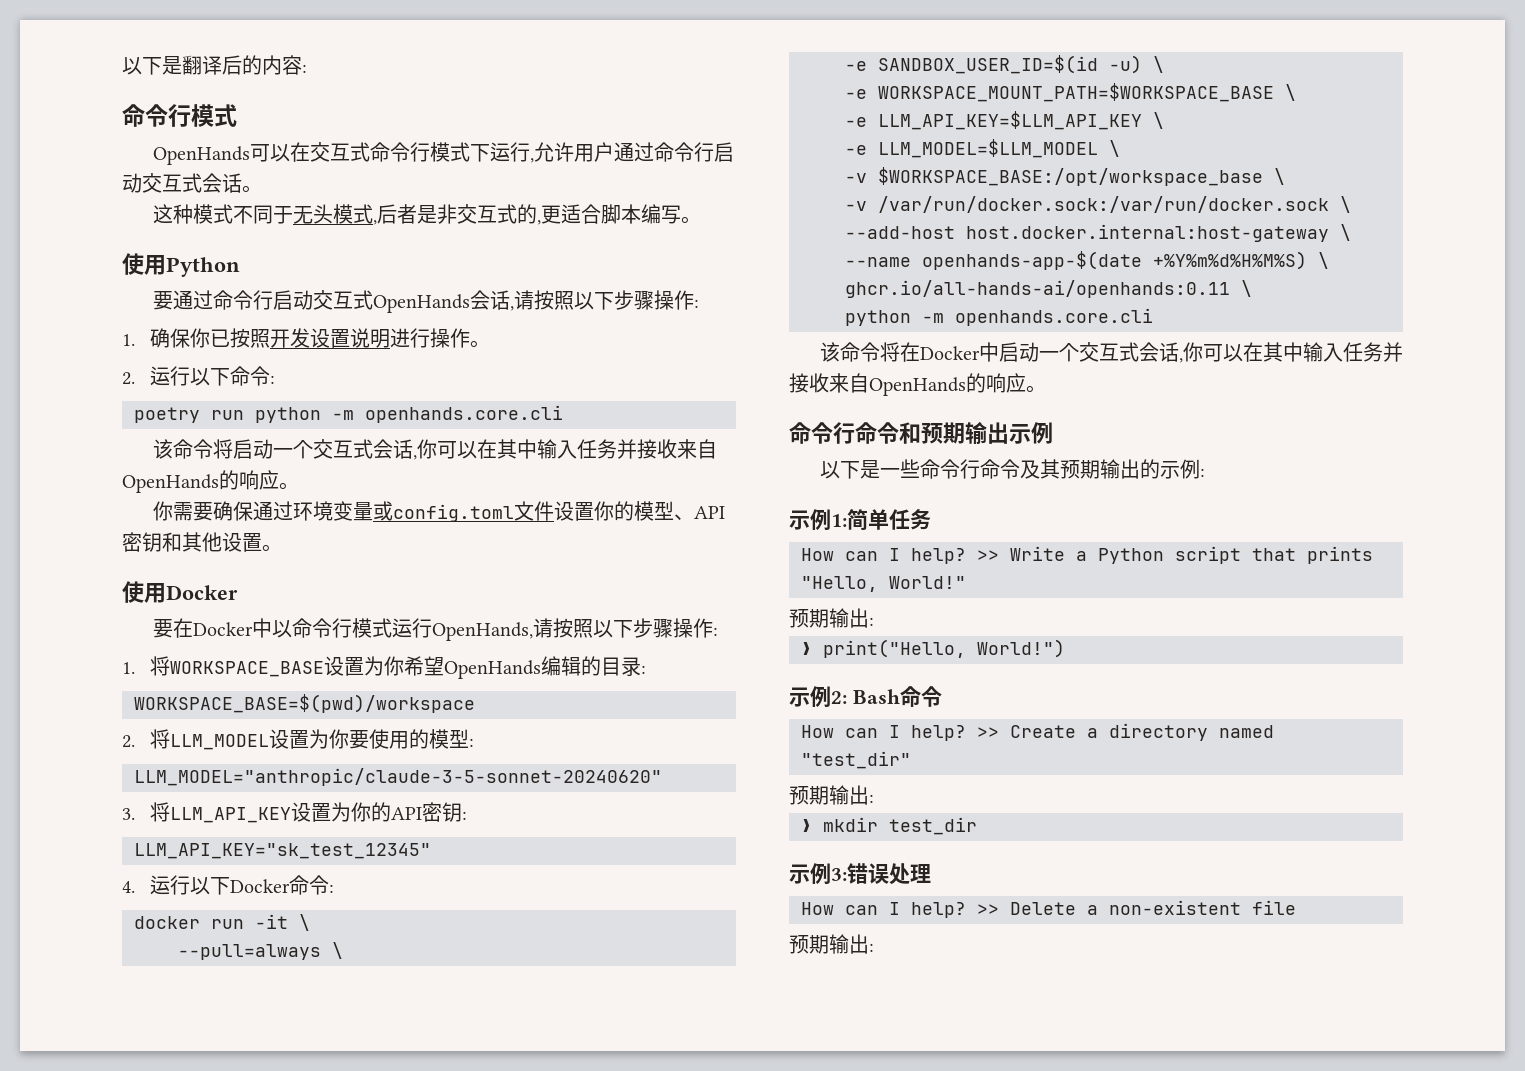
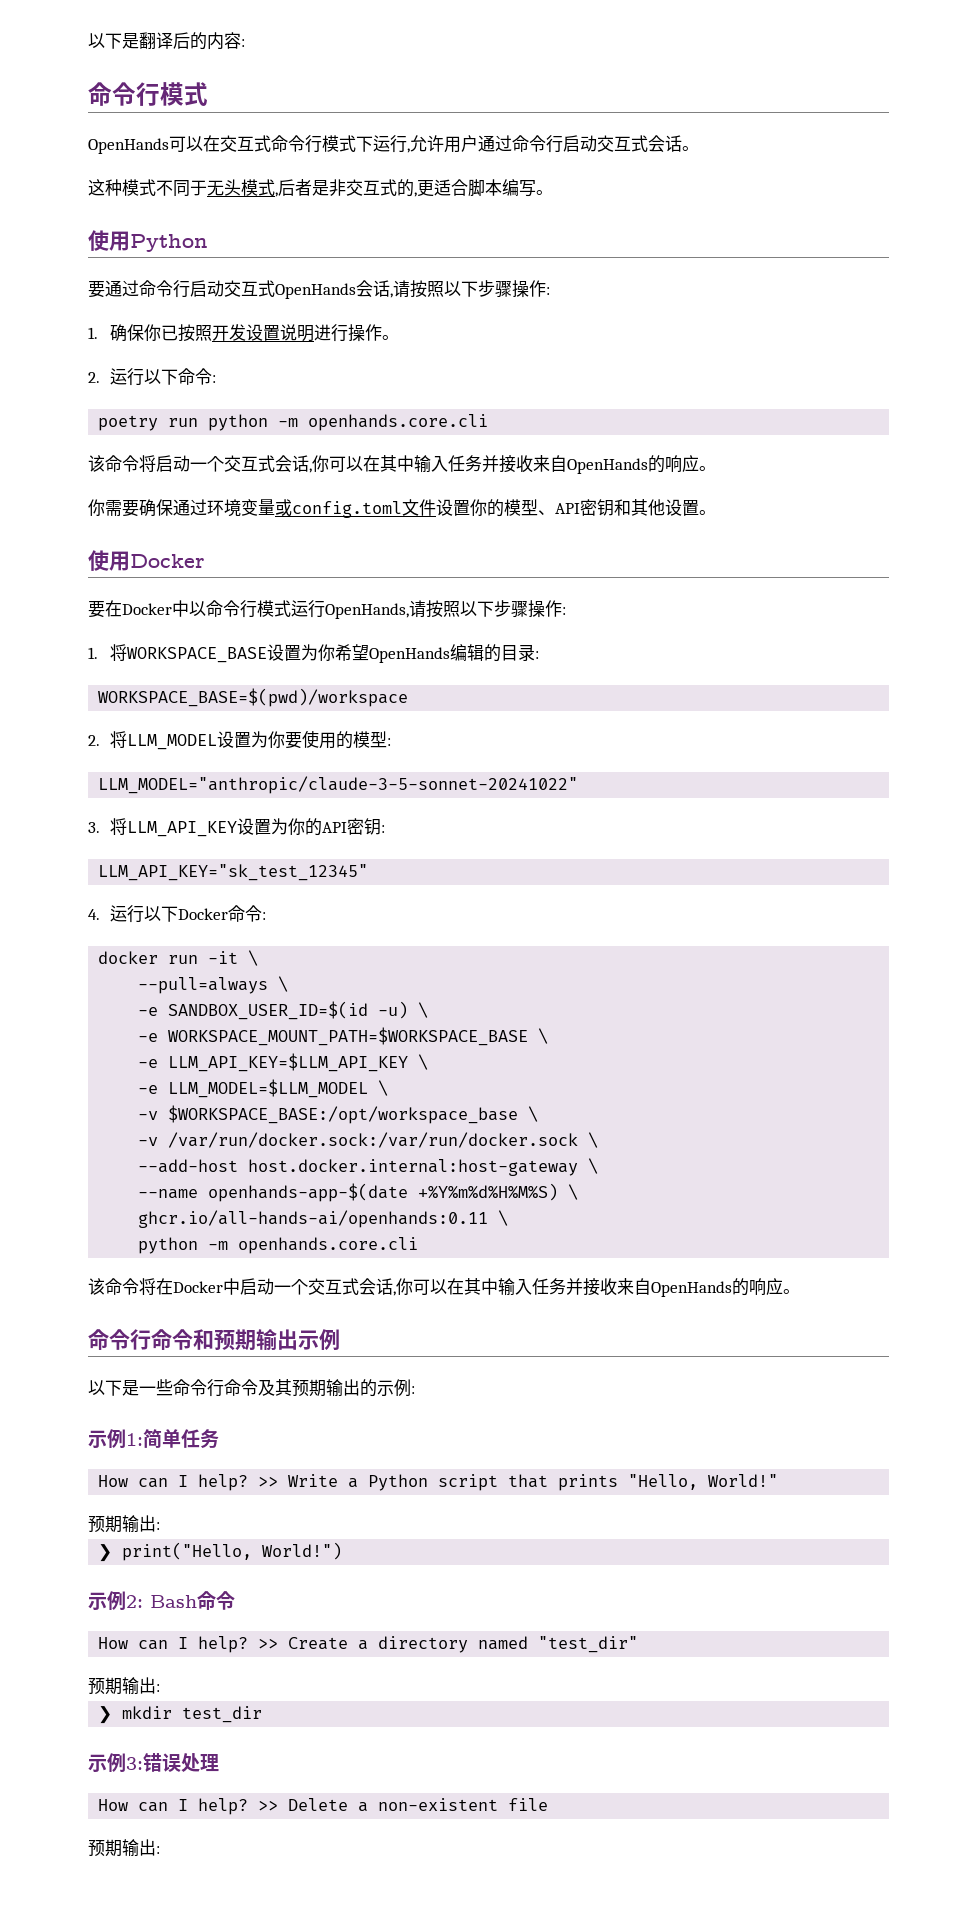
- LLM_MODEL="anthropic/claude-3-5-sonnet-20240620"
+ LLM_MODEL="anthropic/claude-3-5-sonnet-20241022"

